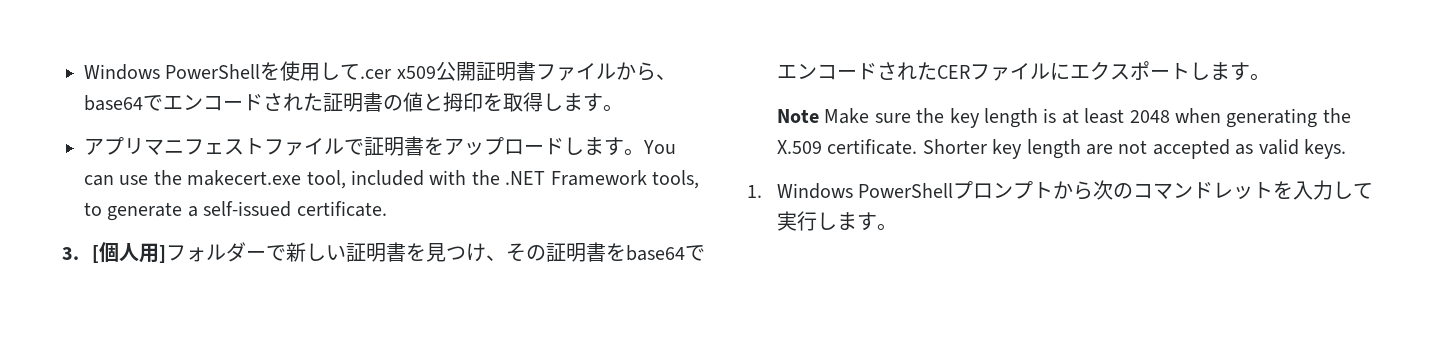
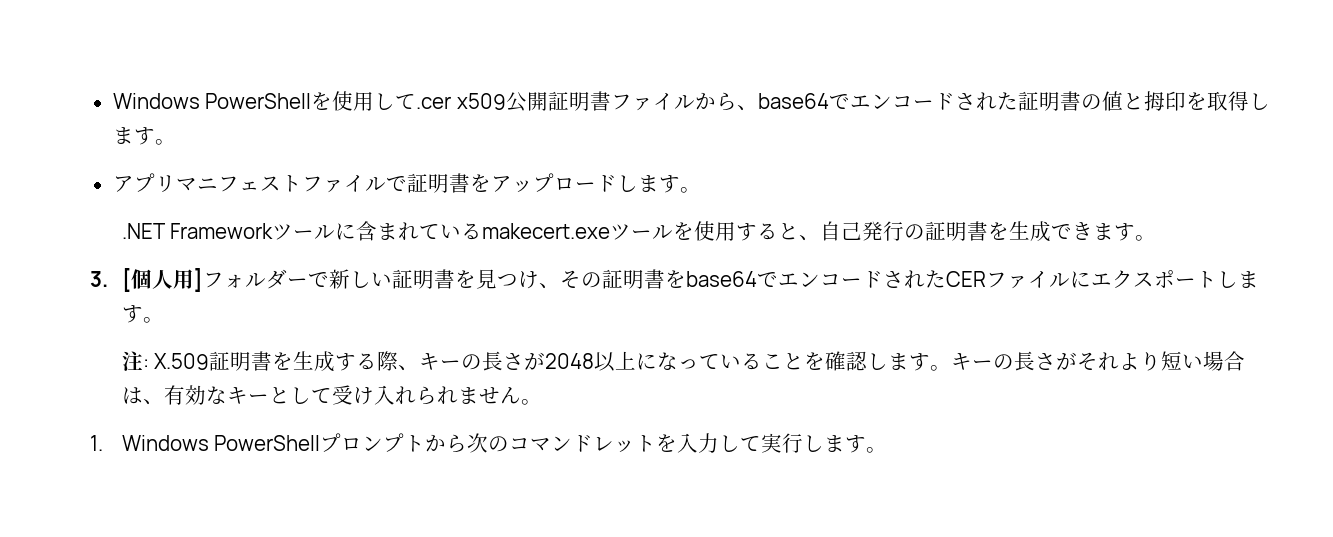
- アプリマニフェストファイルで証明書をアップロードします。You can use the makecert.exe tool, included with the .NET Framework tools, to generate a self-issued certificate.
+ アプリマニフェストファイルで証明書をアップロードします。
+ .NET Frameworkツールに含まれているmakecert.exeツールを使用すると、自己発行の証明書を生成できます。
- Note Make sure the key length is at least 2048 when generating the X.509 certificate. Shorter key length are not accepted as valid keys.
+ 注: X.509証明書を生成する際、キーの長さが2048以上になっていることを確認します。キーの長さがそれより短い場合は、有効なキーとして受け入れられません。

